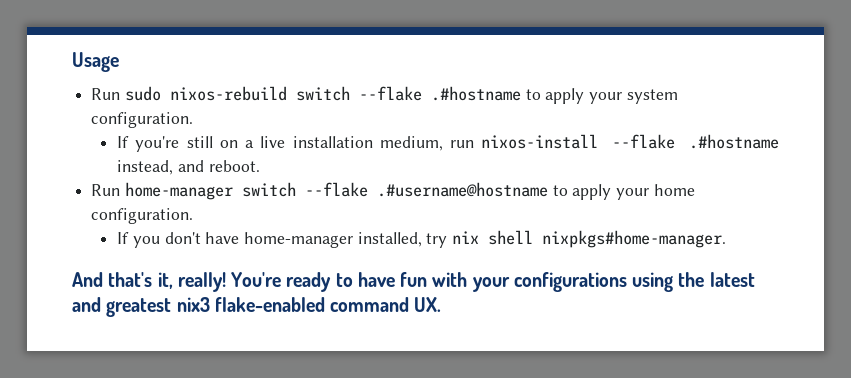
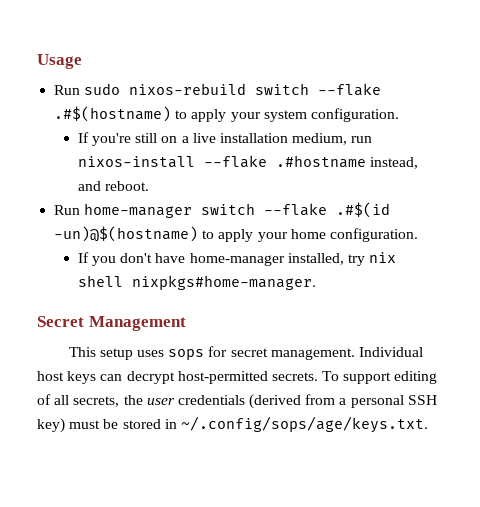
- Run sudo nixos-rebuild switch --flake .#hostname to apply your system configuration.
+ Run sudo nixos-rebuild switch --flake .#$(hostname) to apply your system configuration.
- Run home-manager switch --flake .#username@hostname to apply your home configuration.
+ Run home-manager switch --flake .#$(id -un)@$(hostname) to apply your home configuration.
- And that's it, really! You're ready to have fun with your configurations using the latest and greatest nix3 flake-enabled command UX.
+ Secret Management
+ This setup uses sops for secret management. Individual host keys can decrypt host-permitted secrets. To support editing of all secrets, the user credentials (derived from a personal SSH key) must be stored in ~/.config/sops/age/keys.txt.

